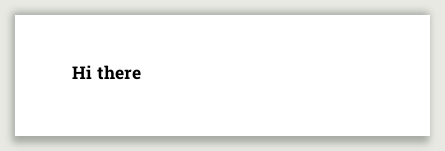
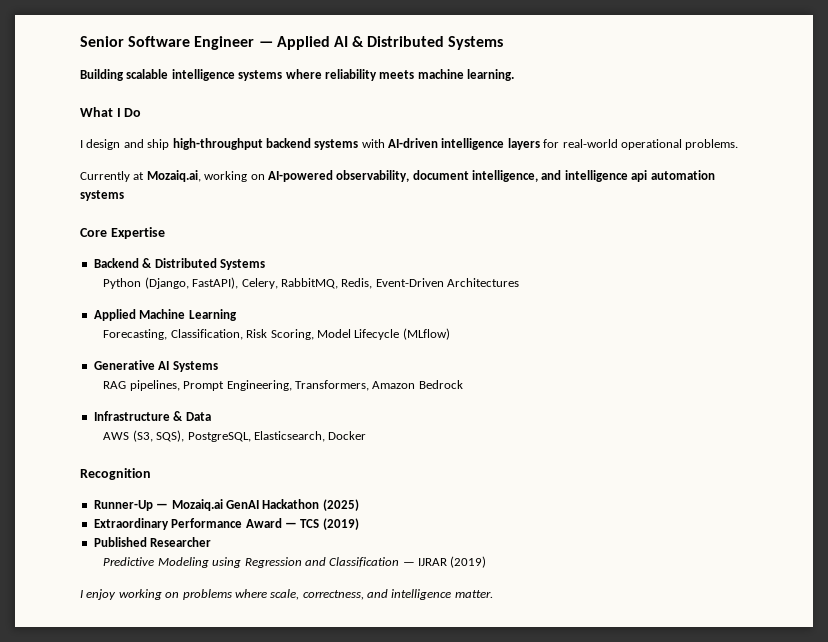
- Hi there
+ Senior Software Engineer — Applied AI & Distributed Systems
+ Building scalable intelligence systems where reliability meets machine learning.
+ What I Do
+ I design and ship high-throughput backend systems with AI-driven intelligence layers for real-world operational problems.
+ Currently at Mozaiq.ai, working on AI-powered observability, document intelligence, and intelligence api automation systems
+ Core Expertise
+ Backend & Distributed Systems
+ Python (Django, FastAPI), Celery, RabbitMQ, Redis, Event-Driven Architectures
+ Applied Machine Learning
+ Forecasting, Classification, Risk Scoring, Model Lifecycle (MLflow)
+ Generative AI Systems
+ RAG pipelines, Prompt Engineering, Transformers, Amazon Bedrock
+ Infrastructure & Data
+ AWS (S3, SQS), PostgreSQL, Elasticsearch, Docker
+ Recognition
+ Runner-Up — Mozaiq.ai GenAI Hackathon (2025)
+ Extraordinary Performance Award — TCS (2019)
+ Published Researcher
+ Predictive Modeling using Regression and Classification — IJRAR (2019)
+ I enjoy working on problems where scale, correctness, and intelligence matter.

